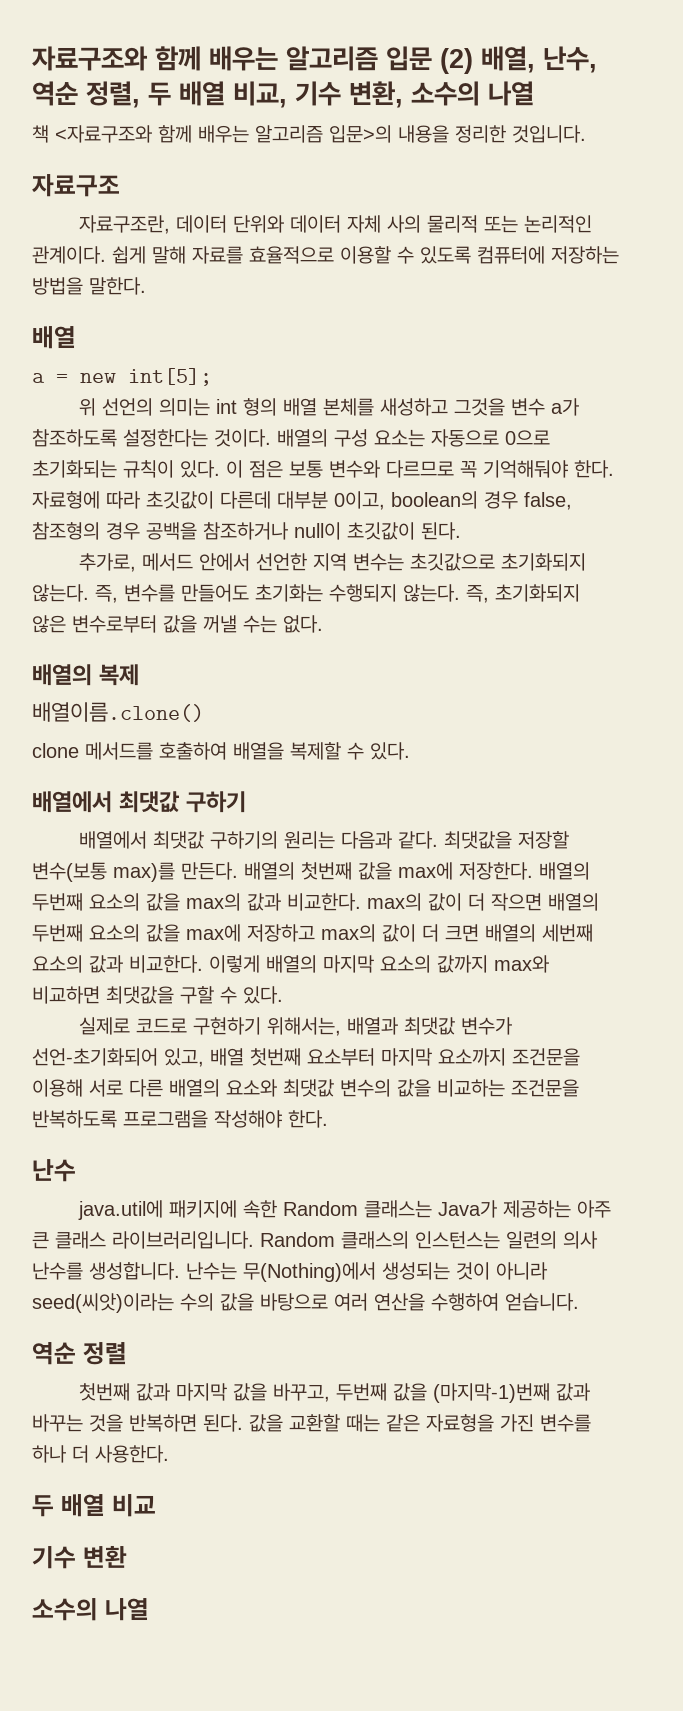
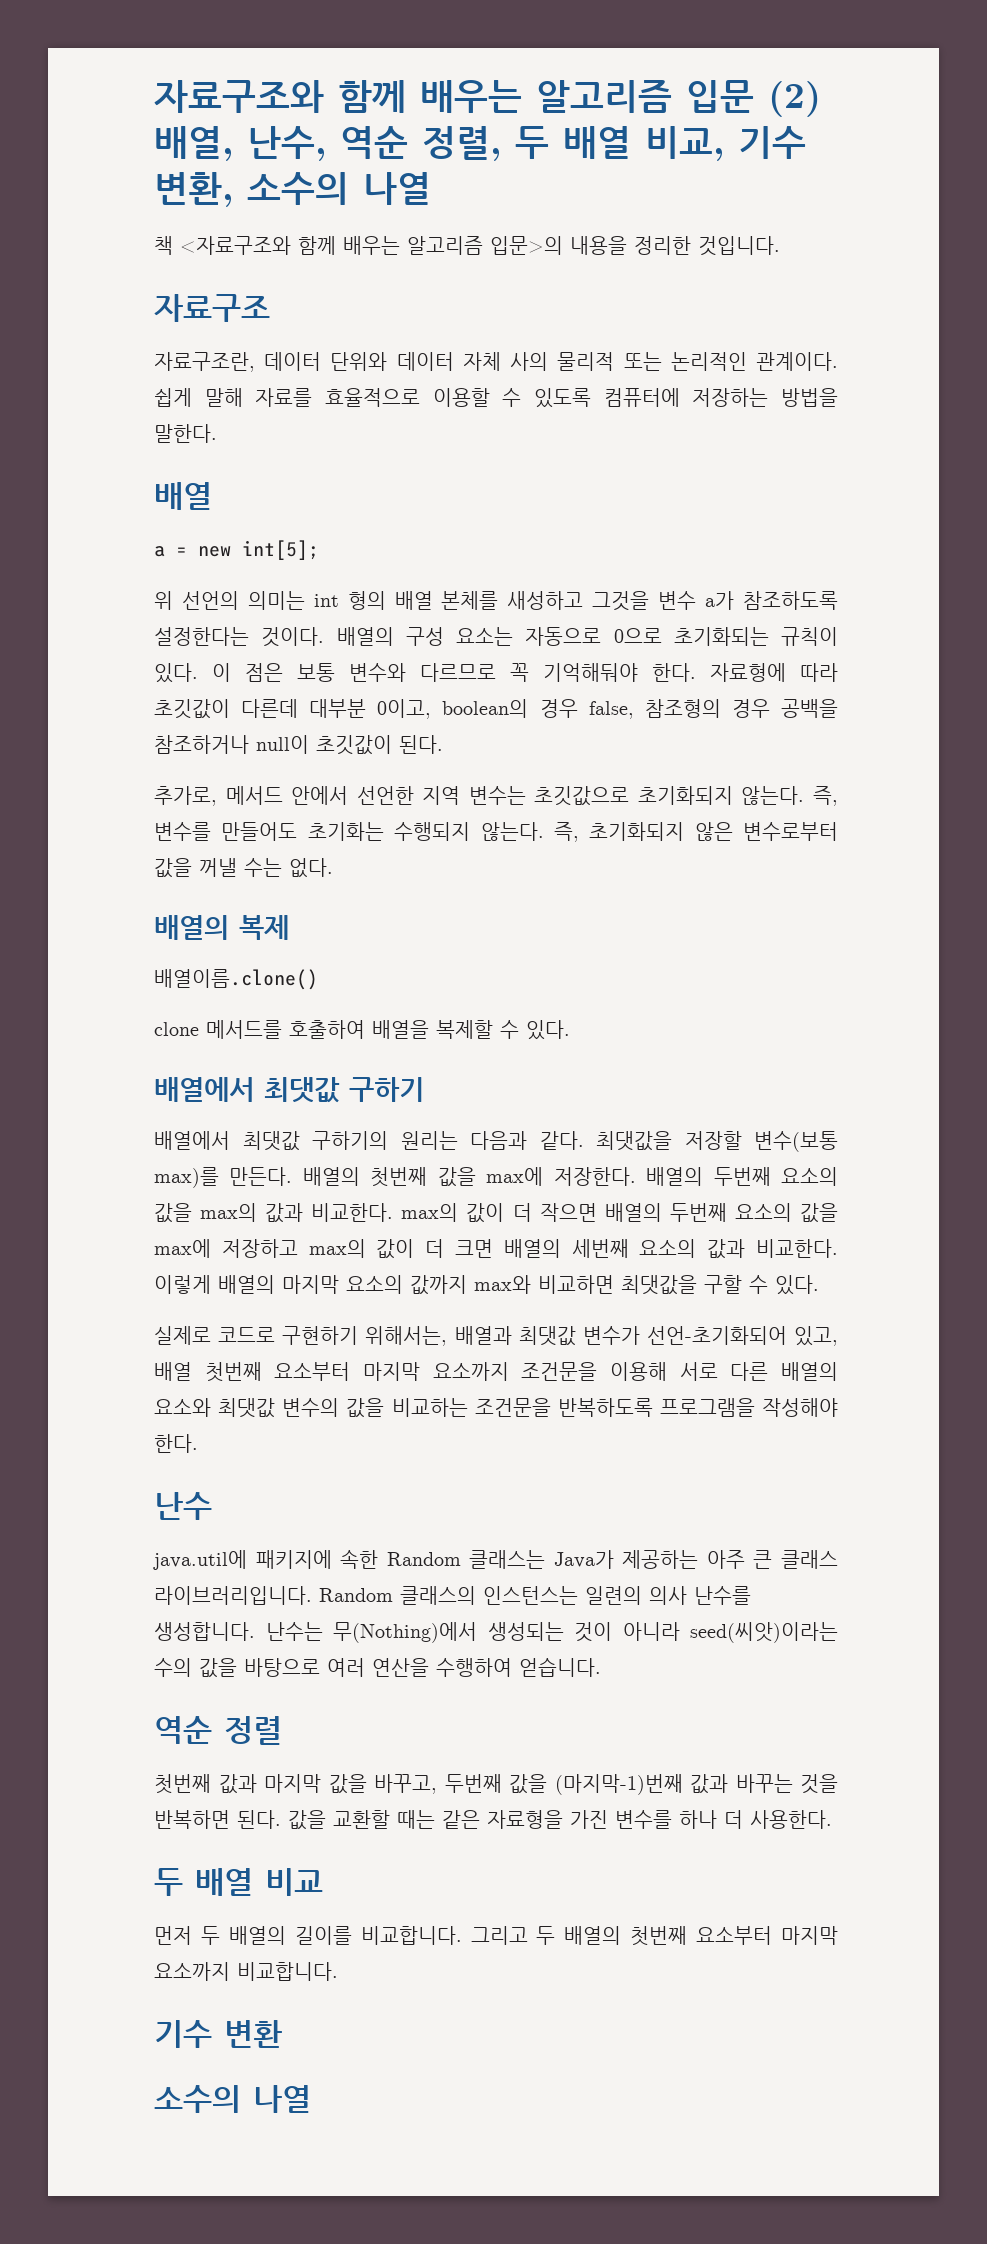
+ 먼저 두 배열의 길이를 비교합니다. 그리고 두 배열의 첫번째 요소부터 마지막 요소까지 비교합니다.

